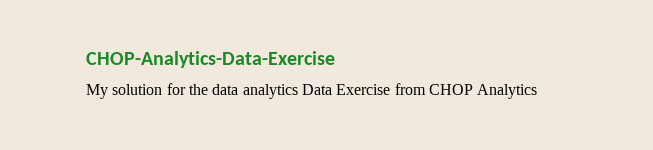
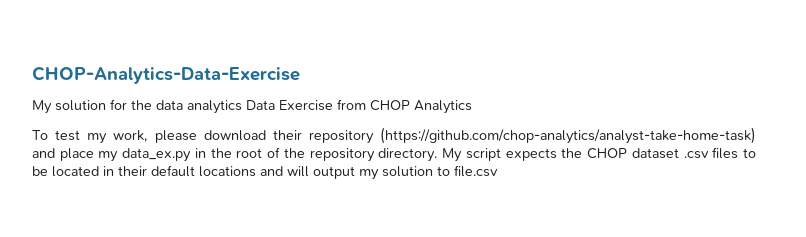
+ To test my work, please download their repository (https://github.com/chop-analytics/analyst-take-home-task) and place my data_ex.py in the root of the repository directory. My script expects the CHOP dataset .csv files to be located in their default locations and will output my solution to file.csv

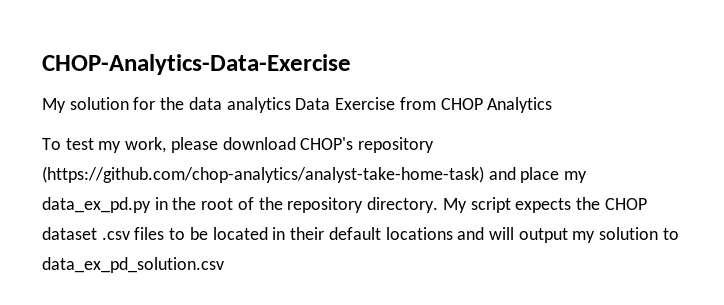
- To test my work, please download their repository (https://github.com/chop-analytics/analyst-take-home-task) and place my data_ex.py in the root of the repository directory.
+ To test my work, please download CHOP's repository (https://github.com/chop-analytics/analyst-take-home-task) and place my data_ex_pd.py in the root of the repository directory.
- My script expects the CHOP dataset .csv files to be located in their default locations and will output my solution to file.csv
+ My script expects the CHOP dataset .csv files to be located in their default locations and will output my solution to data_ex_pd_solution.csv

